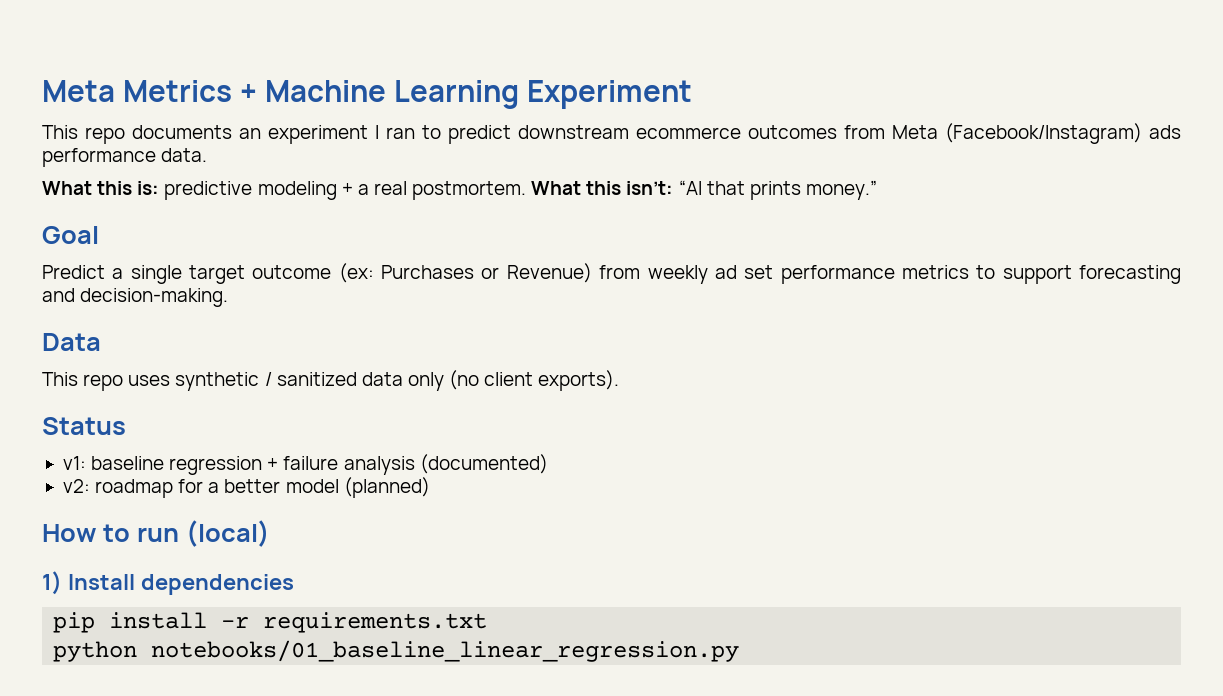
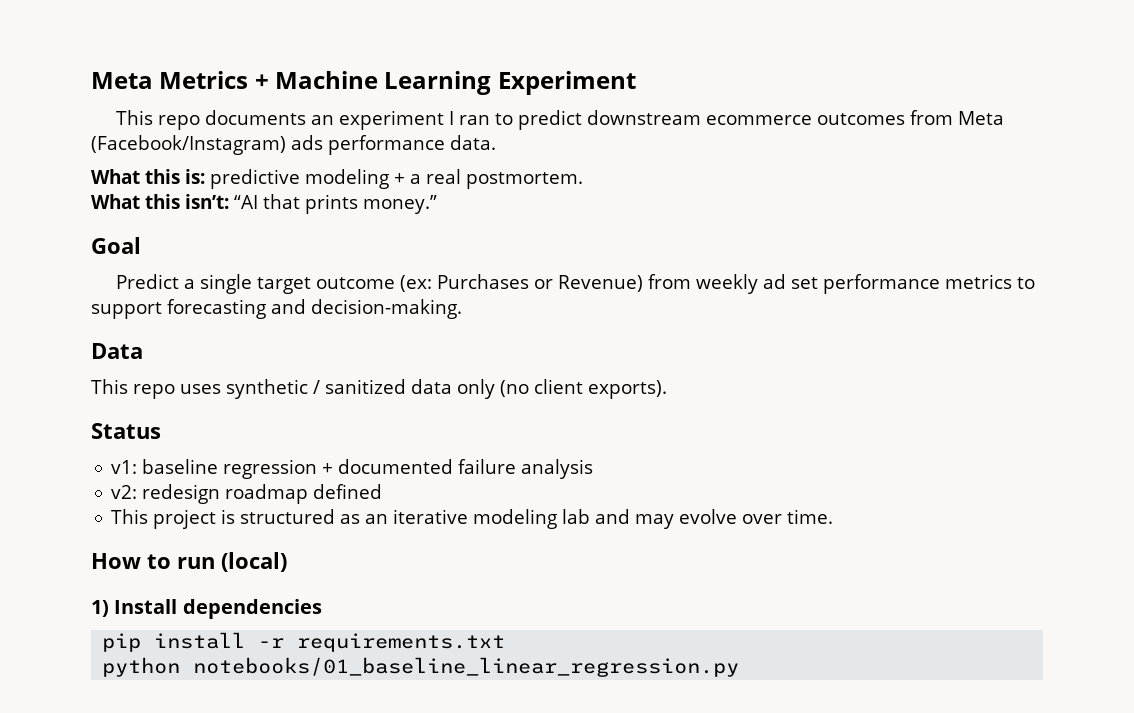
- What this is: predictive modeling + a real postmortem. What this isn’t: “AI that prints money.”
+ What this is: predictive modeling + a real postmortem.
+ What this isn’t: “AI that prints money.”
- v1: baseline regression + failure analysis (documented)
+ v1: baseline regression + documented failure analysis
- v2: roadmap for a better model (planned)
+ v2: redesign roadmap defined
+ This project is structured as an iterative modeling lab and may evolve over time.

